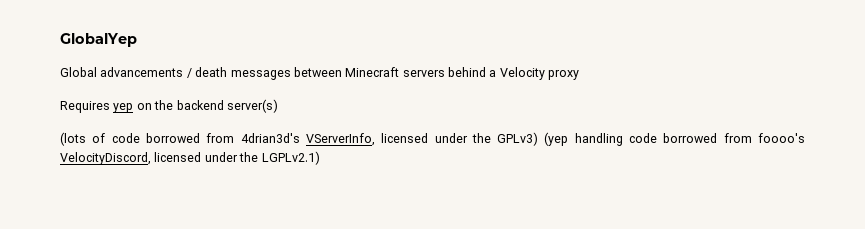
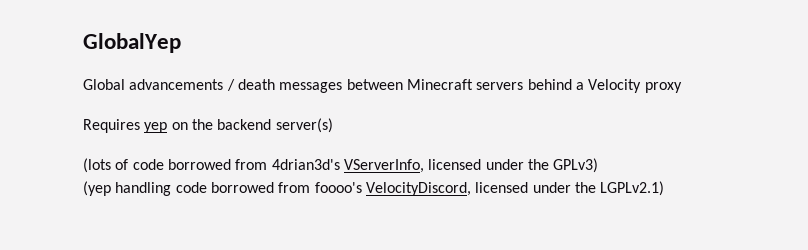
- (lots of code borrowed from 4drian3d's VServerInfo, licensed under the GPLv3) (yep handling code borrowed from foooo's VelocityDiscord, licensed under the LGPLv2.1)
+ (lots of code borrowed from 4drian3d's VServerInfo, licensed under the GPLv3)
+ (yep handling code borrowed from foooo's VelocityDiscord, licensed under the LGPLv2.1)

